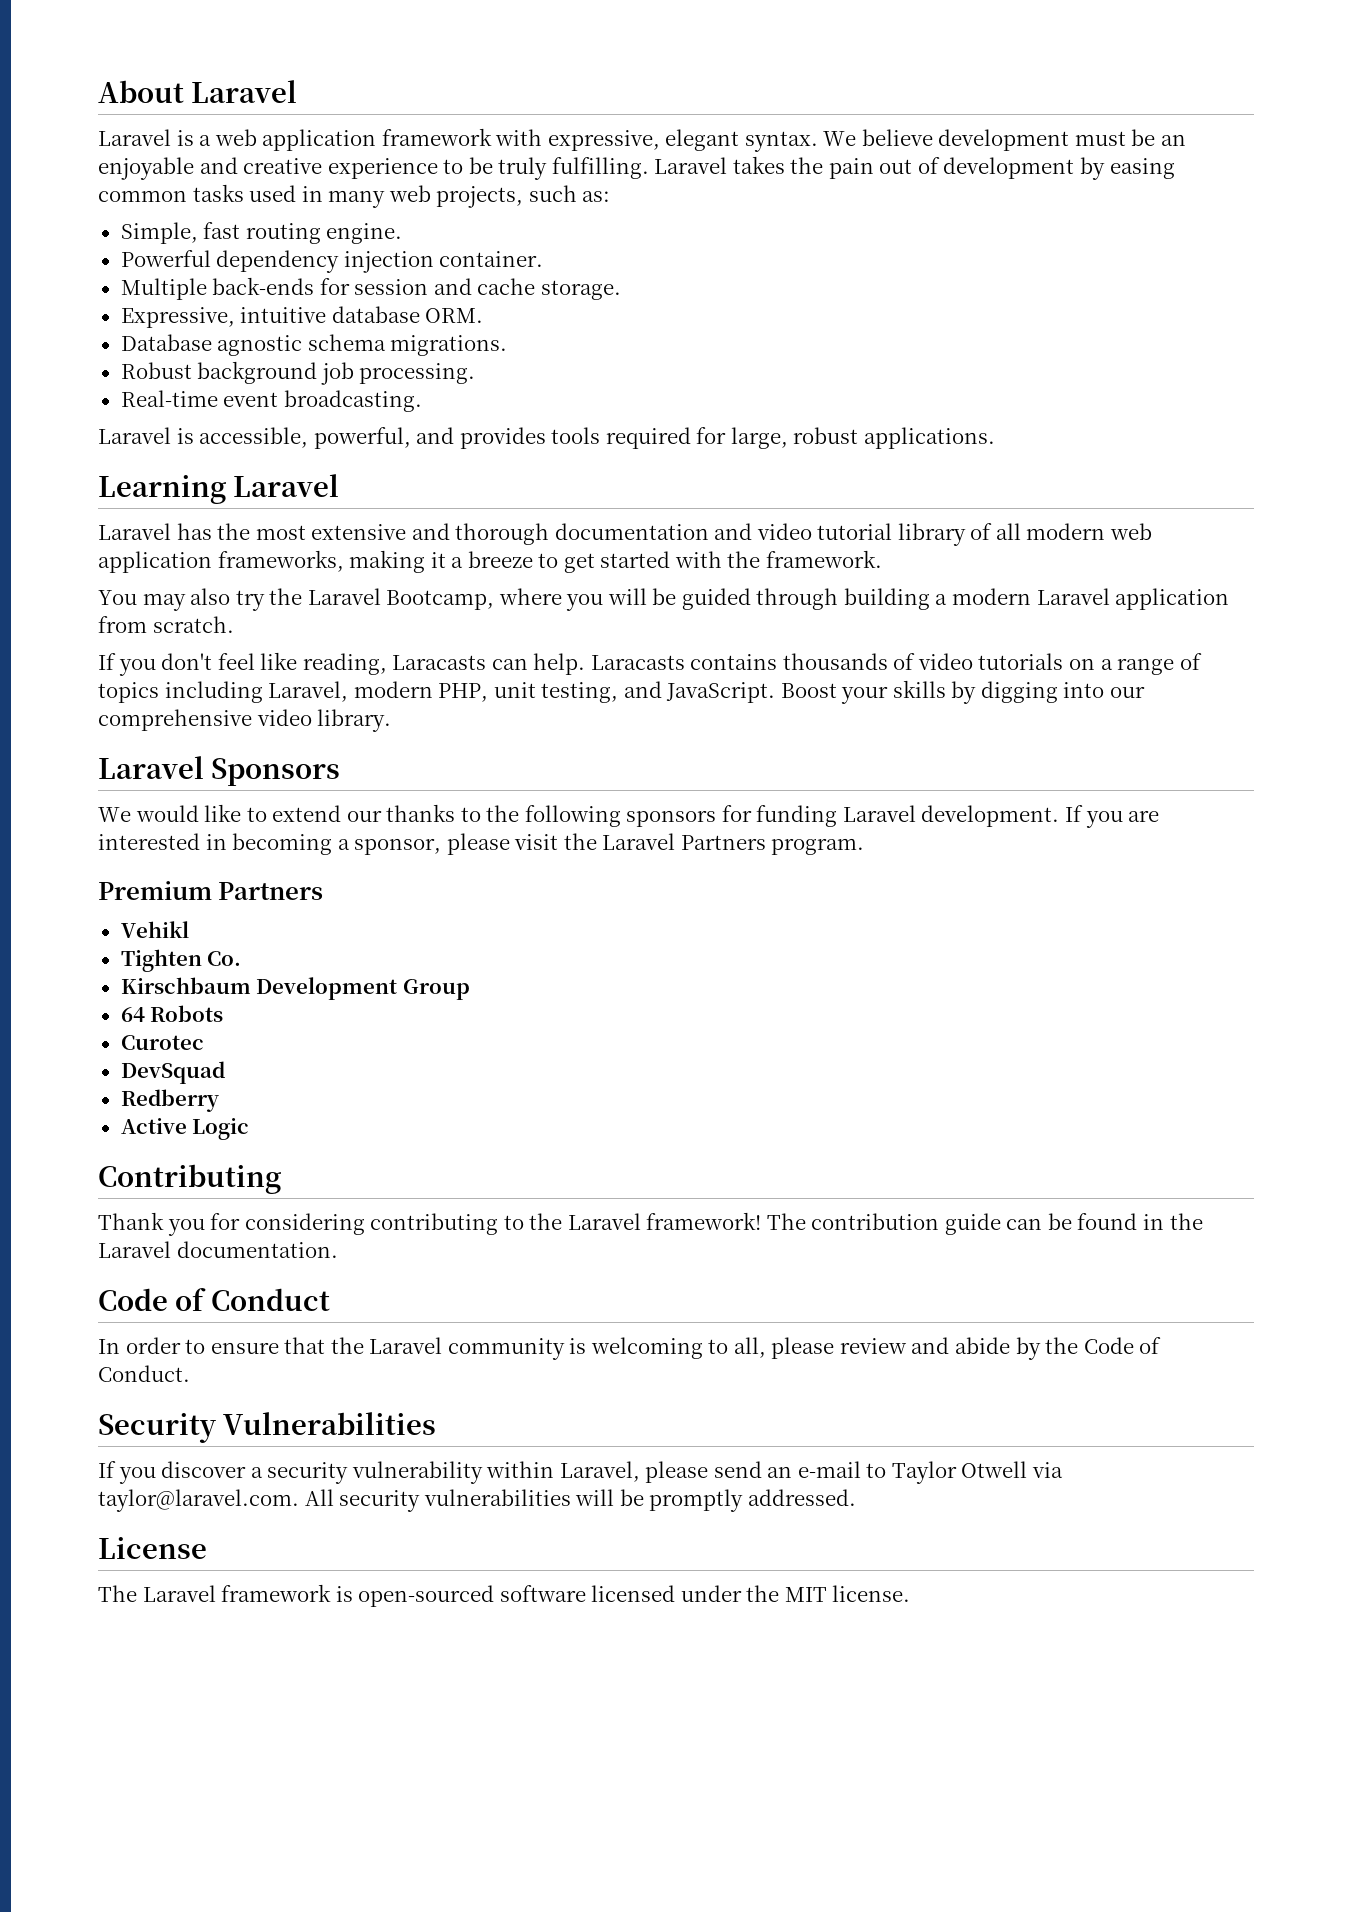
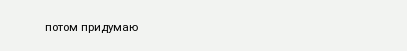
- About Laravel
- Laravel is a web application framework with expressive, elegant syntax. We believe development must be an enjoyable and creative experience to be truly fulfilling. Laravel takes the pain out of development by easing common tasks used in many web projects, such as:
- Simple, fast routing engine.
- Powerful dependency injection container.
- Multiple back-ends for session and cache storage.
- Expressive, intuitive database ORM.
- Database agnostic schema migrations.
- Robust background job processing.
- Real-time event broadcasting.
- Laravel is accessible, powerful, and provides tools required for large, robust applications.
- Learning Laravel
- Laravel has the most extensive and thorough documentation and video tutorial library of all modern web application frameworks, making it a breeze to get started with the framework.
- You may also try the Laravel Bootcamp, where you will be guided through building a modern Laravel application from scratch.
- If you don't feel like reading, Laracasts can help. Laracasts contains thousands of video tutorials on a range of topics including Laravel, modern PHP, unit testing, and JavaScript. Boost your skills by digging into our comprehensive video library.
- Laravel Sponsors
- We would like to extend our thanks to the following sponsors for funding Laravel development. If you are interested in becoming a sponsor, please visit the Laravel Partners program.
- Premium Partners
- Vehikl
- Tighten Co.
- Kirschbaum Development Group
- 64 Robots
- Curotec
- DevSquad
- Redberry
- Active Logic
- Contributing
- Thank you for considering contributing to the Laravel framework! The contribution guide can be found in the Laravel documentation.
- Code of Conduct
- In order to ensure that the Laravel community is welcoming to all, please review and abide by the Code of Conduct.
- Security Vulnerabilities
- If you discover a security vulnerability within Laravel, please send an e-mail to Taylor Otwell via taylor@laravel.com. All security vulnerabilities will be promptly addressed.
- License
- The Laravel framework is open-sourced software licensed under the MIT license.
+ потом придумаю

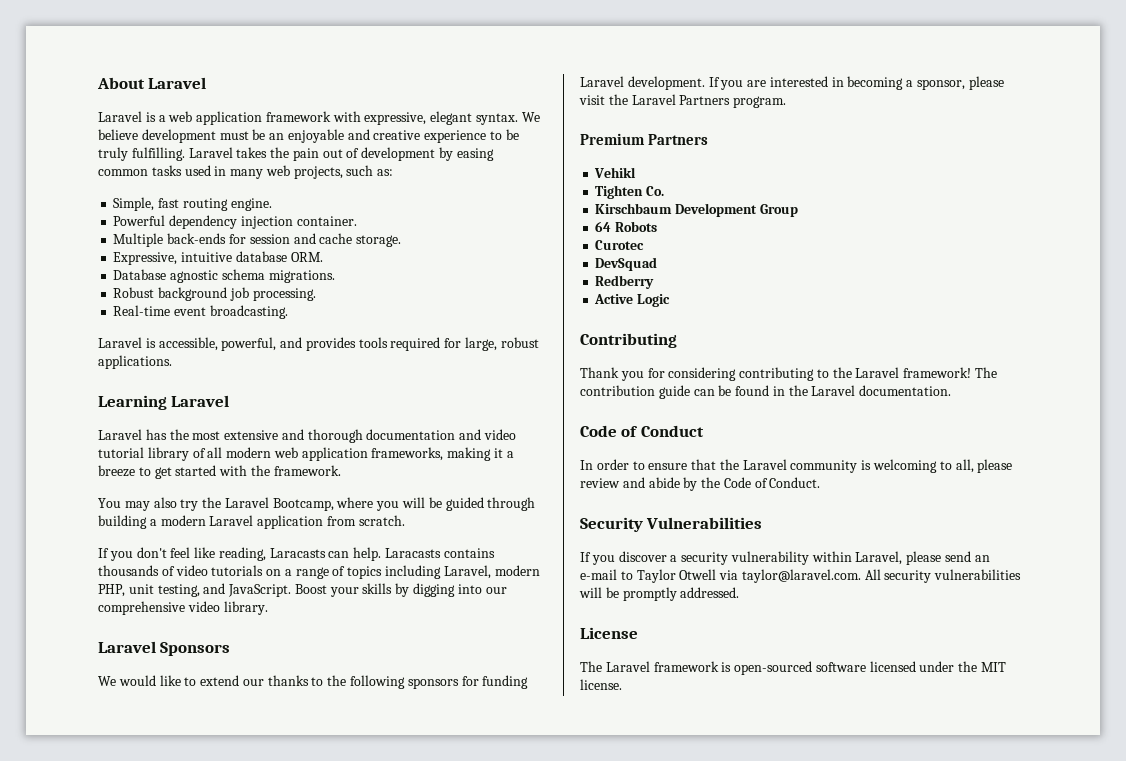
- потом придумаю
+ About Laravel
+ Laravel is a web application framework with expressive, elegant syntax. We believe development must be an enjoyable and creative experience to be truly fulfilling. Laravel takes the pain out of development by easing common tasks used in many web projects, such as:
+ Simple, fast routing engine.
+ Powerful dependency injection container.
+ Multiple back-ends for session and cache storage.
+ Expressive, intuitive database ORM.
+ Database agnostic schema migrations.
+ Robust background job processing.
+ Real-time event broadcasting.
+ Laravel is accessible, powerful, and provides tools required for large, robust applications.
+ Learning Laravel
+ Laravel has the most extensive and thorough documentation and video tutorial library of all modern web application frameworks, making it a breeze to get started with the framework.
+ You may also try the Laravel Bootcamp, where you will be guided through building a modern Laravel application from scratch.
+ If you don't feel like reading, Laracasts can help. Laracasts contains thousands of video tutorials on a range of topics including Laravel, modern PHP, unit testing, and JavaScript. Boost your skills by digging into our comprehensive video library.
+ Laravel Sponsors
+ We would like to extend our thanks to the following sponsors for funding Laravel development. If you are interested in becoming a sponsor, please visit the Laravel Partners program.
+ Premium Partners
+ Vehikl
+ Tighten Co.
+ Kirschbaum Development Group
+ 64 Robots
+ Curotec
+ DevSquad
+ Redberry
+ Active Logic
+ Contributing
+ Thank you for considering contributing to the Laravel framework! The contribution guide can be found in the Laravel documentation.
+ Code of Conduct
+ In order to ensure that the Laravel community is welcoming to all, please review and abide by the Code of Conduct.
+ Security Vulnerabilities
+ If you discover a security vulnerability within Laravel, please send an e-mail to Taylor Otwell via taylor@laravel.com. All security vulnerabilities will be promptly addressed.
+ License
+ The Laravel framework is open-sourced software licensed under the MIT license.

